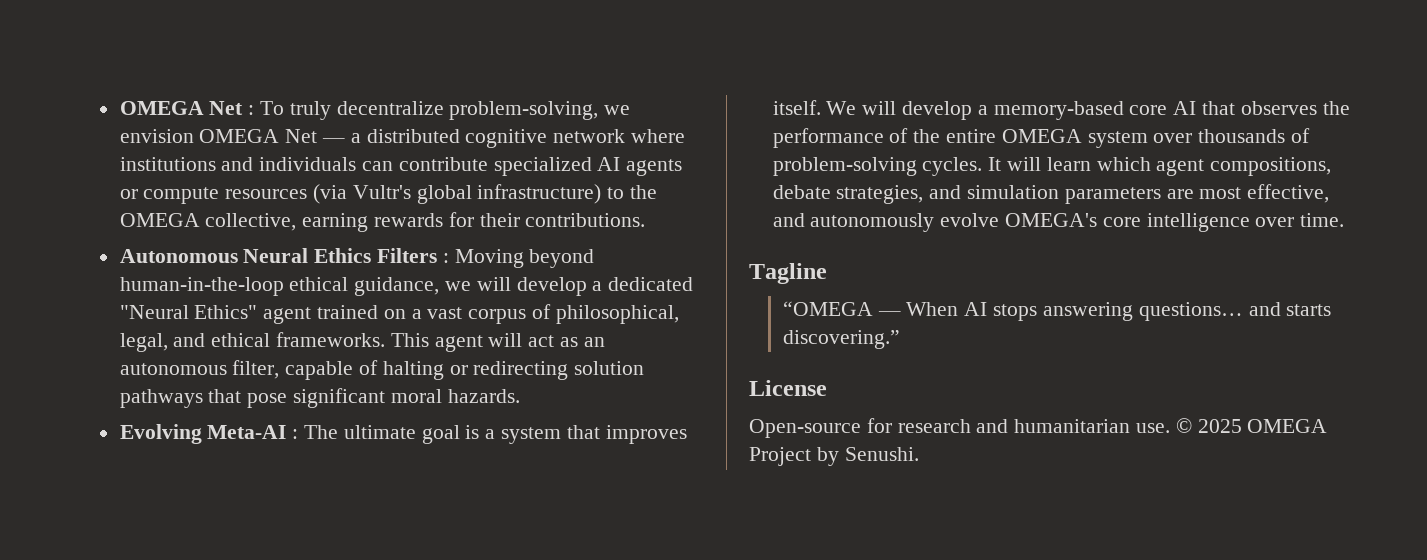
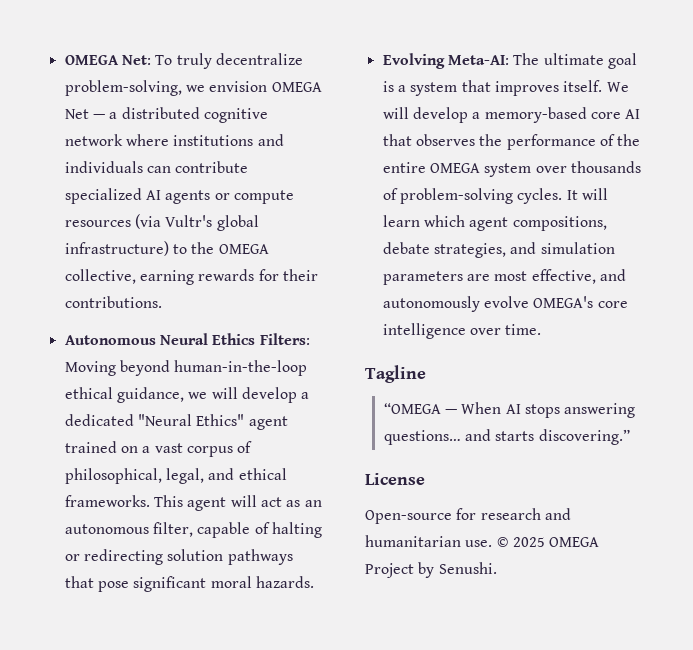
- OMEGA Net : To truly decentralize problem-solving, we envision OMEGA Net — a distributed cognitive network where institutions and individuals can contribute specialized AI agents or compute resources (via Vultr's global infrastructure) to the OMEGA collective, earning rewards for their contributions.
+ OMEGA Net: To truly decentralize problem-solving, we envision OMEGA Net — a distributed cognitive network where institutions and individuals can contribute specialized AI agents or compute resources (via Vultr's global infrastructure) to the OMEGA collective, earning rewards for their contributions.
- Autonomous Neural Ethics Filters : Moving beyond human-in-the-loop ethical guidance, we will develop a dedicated "Neural Ethics" agent trained on a vast corpus of philosophical, legal, and ethical frameworks.
+ Autonomous Neural Ethics Filters: Moving beyond human-in-the-loop ethical guidance, we will develop a dedicated "Neural Ethics" agent trained on a vast corpus of philosophical, legal, and ethical frameworks.
- Evolving Meta-AI : The ultimate goal is a system that improves itself.
+ Evolving Meta-AI: The ultimate goal is a system that improves itself.

